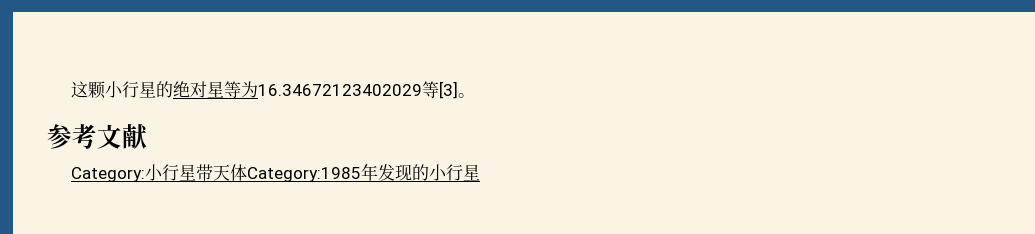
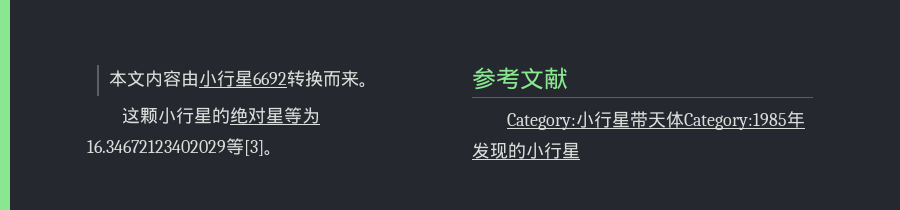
+ 本文内容由小行星6692转换而来。

